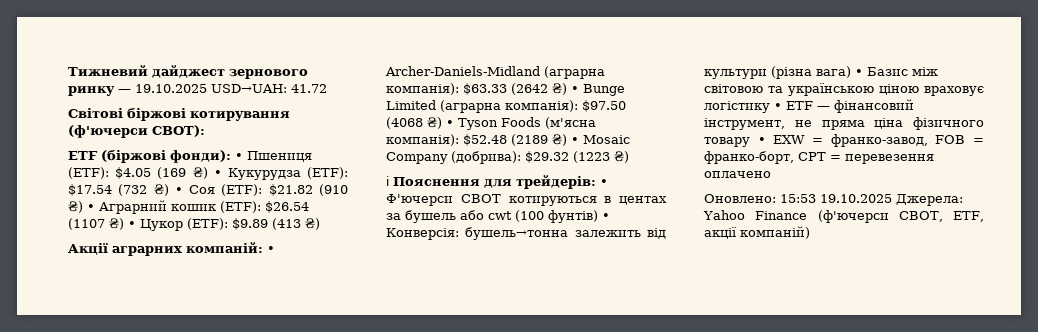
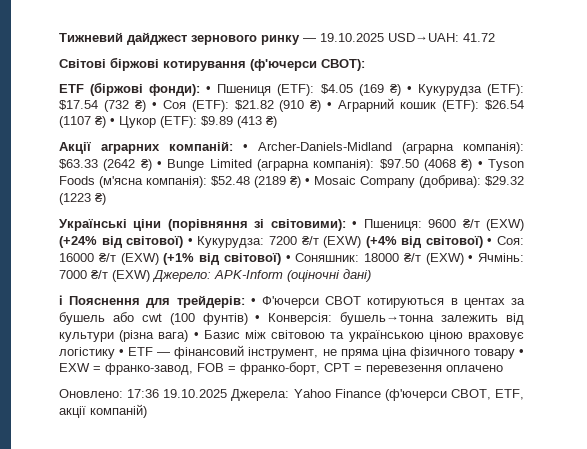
+ Українські ціни (порівняння зі світовими): • Пшениця: 9600 ₴/т (EXW) (+24% від світової) • Кукурудза: 7200 ₴/т (EXW) (+4% від світової) • Соя: 16000 ₴/т (EXW) (+1% від світової) • Соняшник: 18000 ₴/т (EXW) • Ячмінь: 7000 ₴/т (EXW) Джерело: APK-Inform (оціночні дані)
- Оновлено: 15:53 19.10.2025 Джерела: Yahoo Finance (ф'ючерси CBOT, ETF, акції компаній)
+ Оновлено: 17:36 19.10.2025 Джерела: Yahoo Finance (ф'ючерси CBOT, ETF, акції компаній)

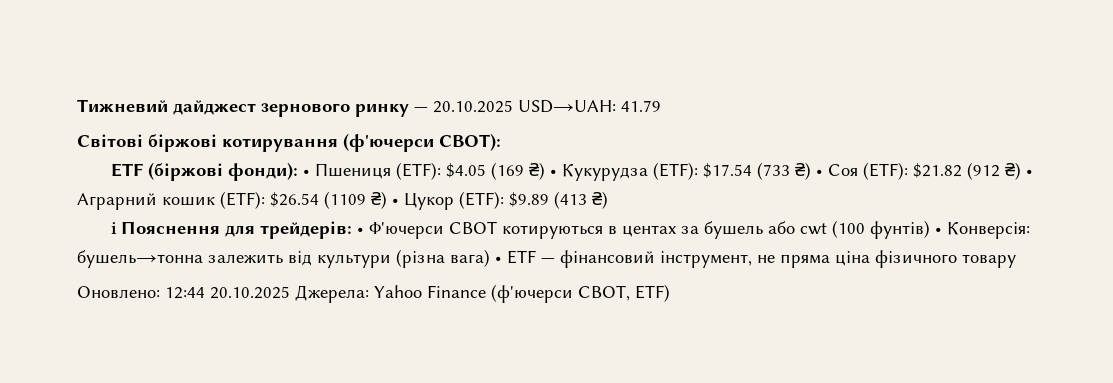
- Тижневий дайджест зернового ринку — 19.10.2025 USD→UAH: 41.72
+ Тижневий дайджест зернового ринку — 20.10.2025 USD→UAH: 41.79
- ETF (біржові фонди): • Пшениця (ETF): $4.05 (169 ₴) • Кукурудза (ETF): $17.54 (732 ₴) • Соя (ETF): $21.82 (910 ₴) • Аграрний кошик (ETF): $26.54 (1107 ₴) • Цукор (ETF): $9.89 (413 ₴)
+ ETF (біржові фонди): • Пшениця (ETF): $4.05 (169 ₴) • Кукурудза (ETF): $17.54 (733 ₴) • Соя (ETF): $21.82 (912 ₴) • Аграрний кошик (ETF): $26.54 (1109 ₴) • Цукор (ETF): $9.89 (413 ₴)
- Акції аграрних компаній: • Archer-Daniels-Midland (аграрна компанія): $63.33 (2642 ₴) • Bunge Limited (аграрна компанія): $97.50 (4068 ₴) • Tyson Foods (м'ясна компанія): $52.48 (2189 ₴) • Mosaic Company (добрива): $29.32 (1223 ₴)
- Українські ціни (порівняння зі світовими): • Пшениця: 9600 ₴/т (EXW) (+24% від світової) • Кукурудза: 7200 ₴/т (EXW) (+4% від світової) • Соя: 16000 ₴/т (EXW) (+1% від світової) • Соняшник: 18000 ₴/т (EXW) • Ячмінь: 7000 ₴/т (EXW) Джерело: APK-Inform (оціночні дані)
- ℹ Пояснення для трейдерів: • Ф'ючерси CBOT котируються в центах за бушель або cwt (100 фунтів) • Конверсія: бушель→тонна залежить від культури (різна вага) • Базис між світовою та українською ціною враховує логістику • ETF — фінансовий інструмент, не пряма ціна фізичного товару • EXW = франко-завод, FOB = франко-борт, CPT = перевезення оплачено
+ ℹ Пояснення для трейдерів: • Ф'ючерси CBOT котируються в центах за бушель або cwt (100 фунтів) • Конверсія: бушель→тонна залежить від культури (різна вага) • ETF — фінансовий інструмент, не пряма ціна фізичного товару
- Оновлено: 17:36 19.10.2025 Джерела: Yahoo Finance (ф'ючерси CBOT, ETF, акції компаній)
+ Оновлено: 12:44 20.10.2025 Джерела: Yahoo Finance (ф'ючерси CBOT, ETF)

